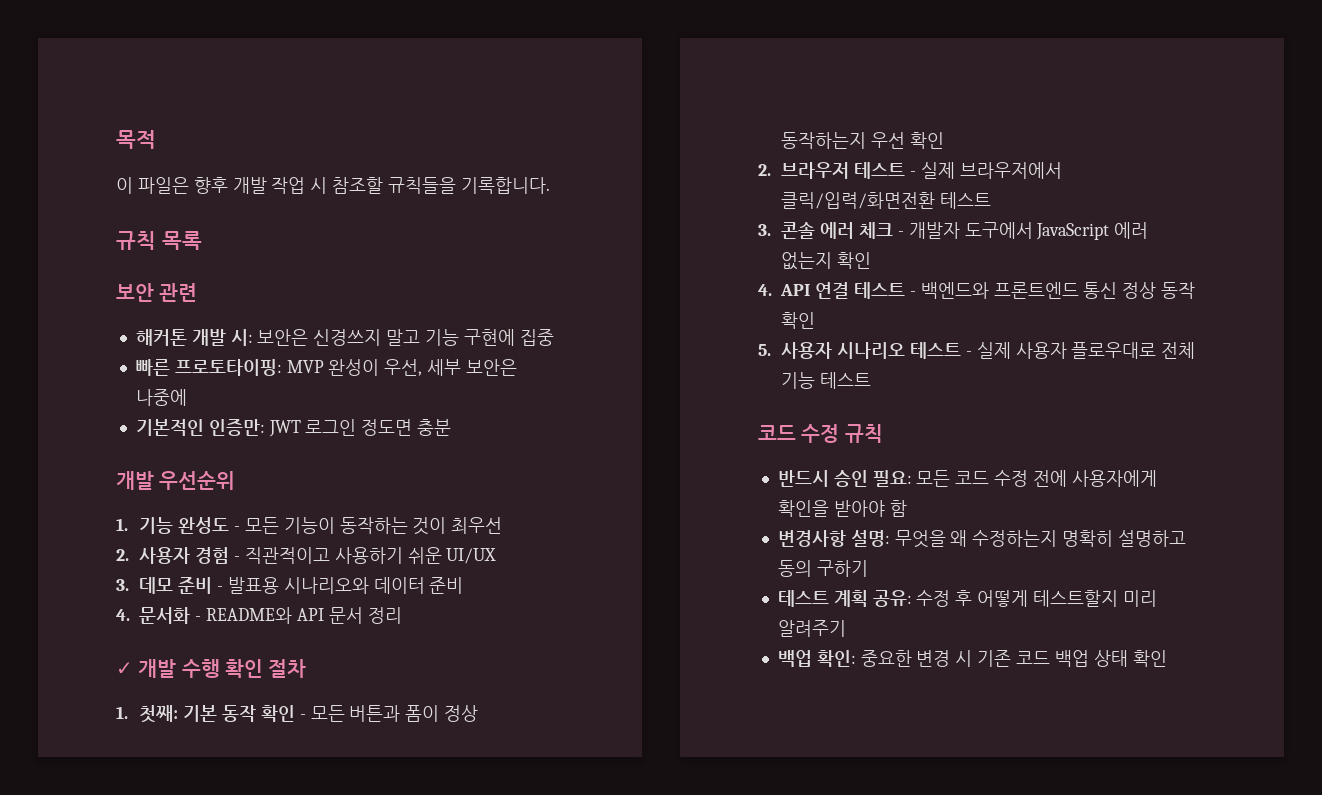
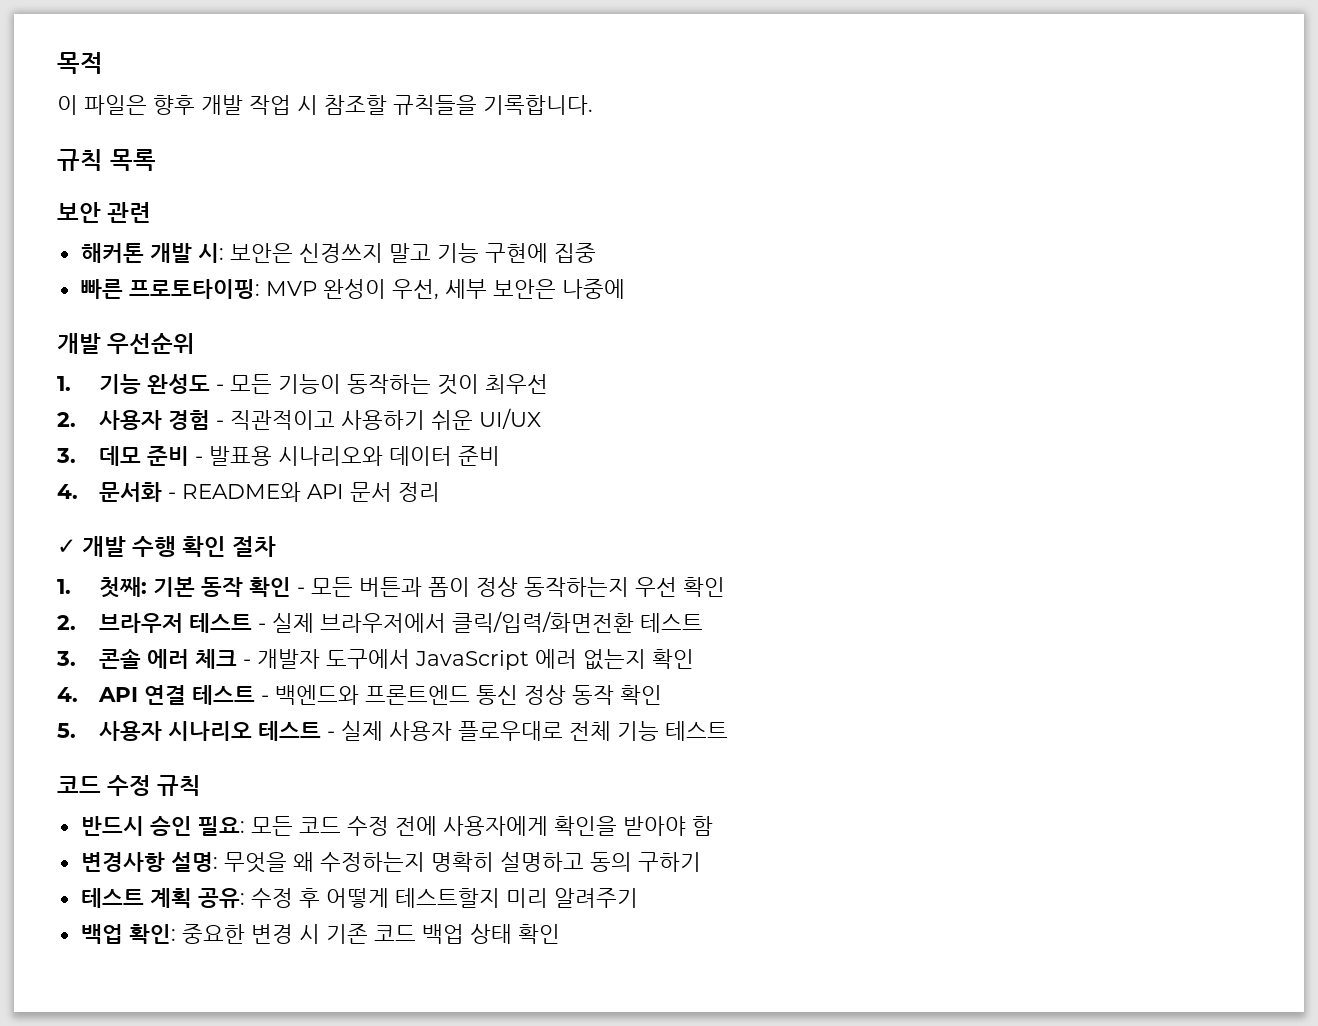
- 기본적인 인증만: JWT 로그인 정도면 충분

